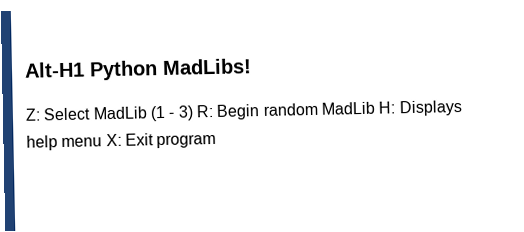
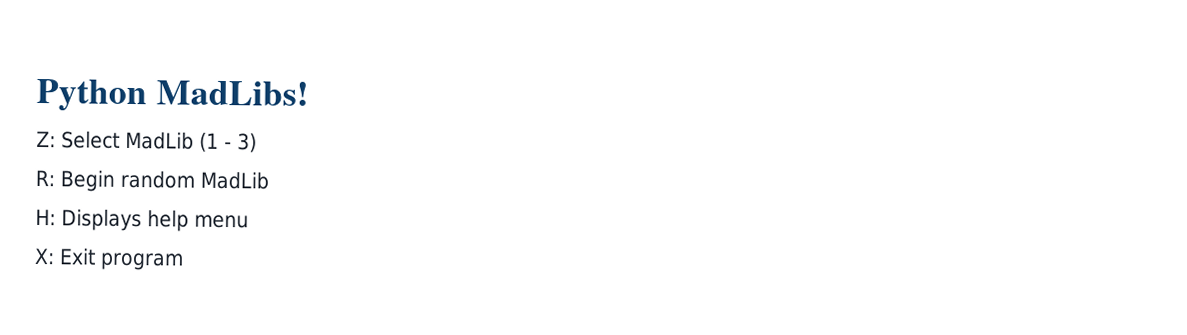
- Alt-H1 Python MadLibs!
+ Python MadLibs!
- Z: Select MadLib (1 - 3) R: Begin random MadLib H: Displays help menu X: Exit program
+ Z: Select MadLib (1 - 3)
+ R: Begin random MadLib
+ H: Displays help menu
+ X: Exit program

